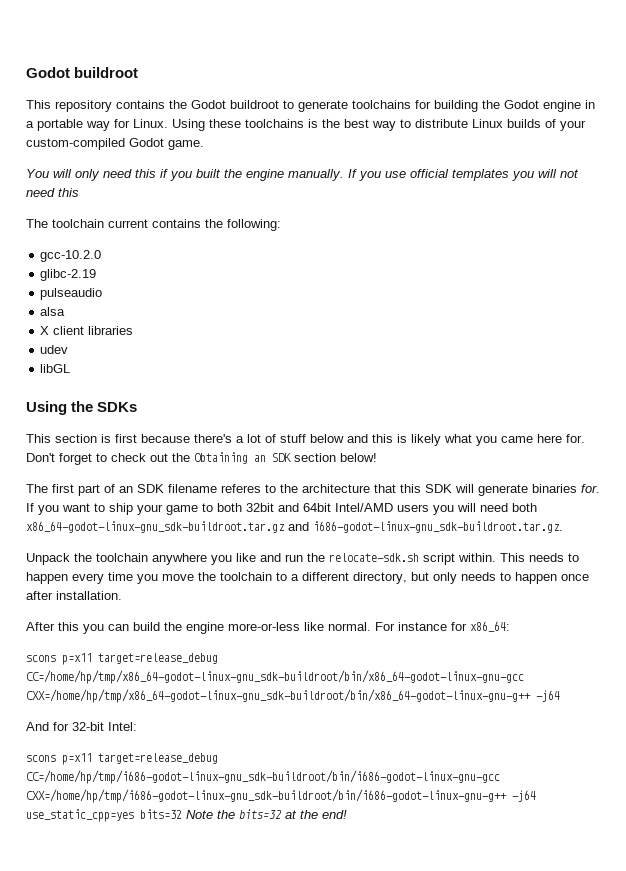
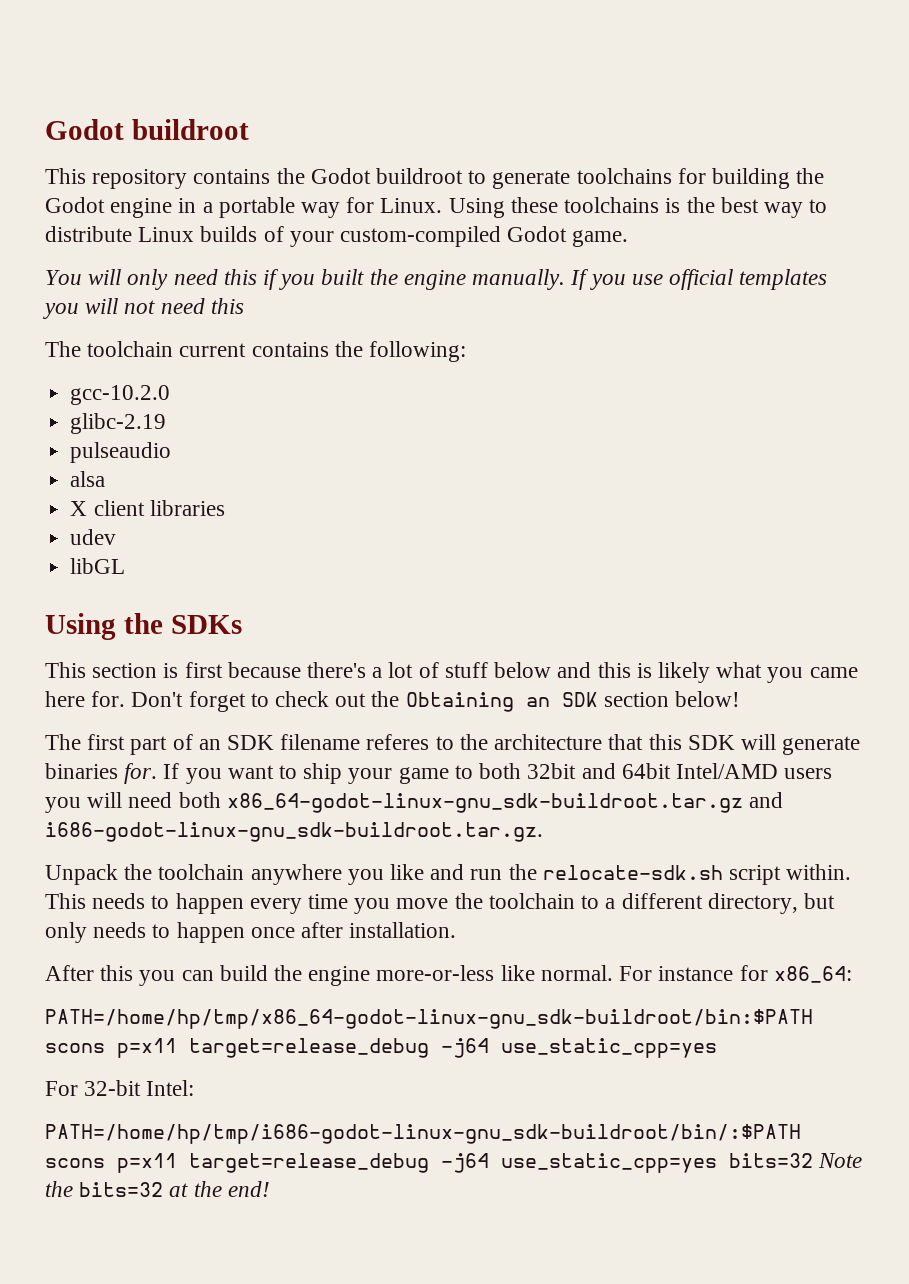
- scons p=x11 target=release_debug CC=/home/hp/tmp/x86_64-godot-linux-gnu_sdk-buildroot/bin/x86_64-godot-linux-gnu-gcc CXX=/home/hp/tmp/x86_64-godot-linux-gnu_sdk-buildroot/bin/x86_64-godot-linux-gnu-g++ -j64
- And for 32-bit Intel:
+ PATH=/home/hp/tmp/x86_64-godot-linux-gnu_sdk-buildroot/bin:$PATH scons p=x11 target=release_debug -j64 use_static_cpp=yes
+ For 32-bit Intel:
- scons p=x11 target=release_debug CC=/home/hp/tmp/i686-godot-linux-gnu_sdk-buildroot/bin/i686-godot-linux-gnu-gcc CXX=/home/hp/tmp/i686-godot-linux-gnu_sdk-buildroot/bin/i686-godot-linux-gnu-g++ -j64 use_static_cpp=yes bits=32 Note the bits=32 at the end!
+ PATH=/home/hp/tmp/i686-godot-linux-gnu_sdk-buildroot/bin/:$PATH scons p=x11 target=release_debug -j64 use_static_cpp=yes bits=32 Note the bits=32 at the end!

